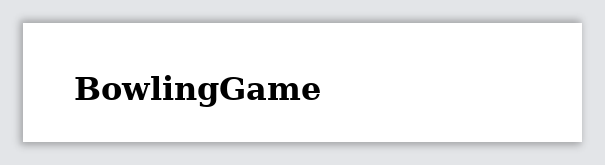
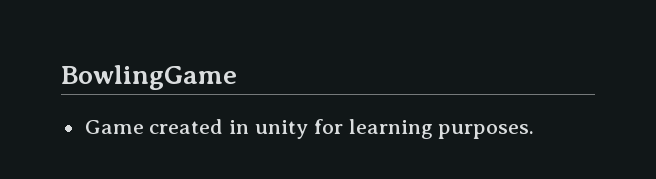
+ Game created in unity for learning purposes.

